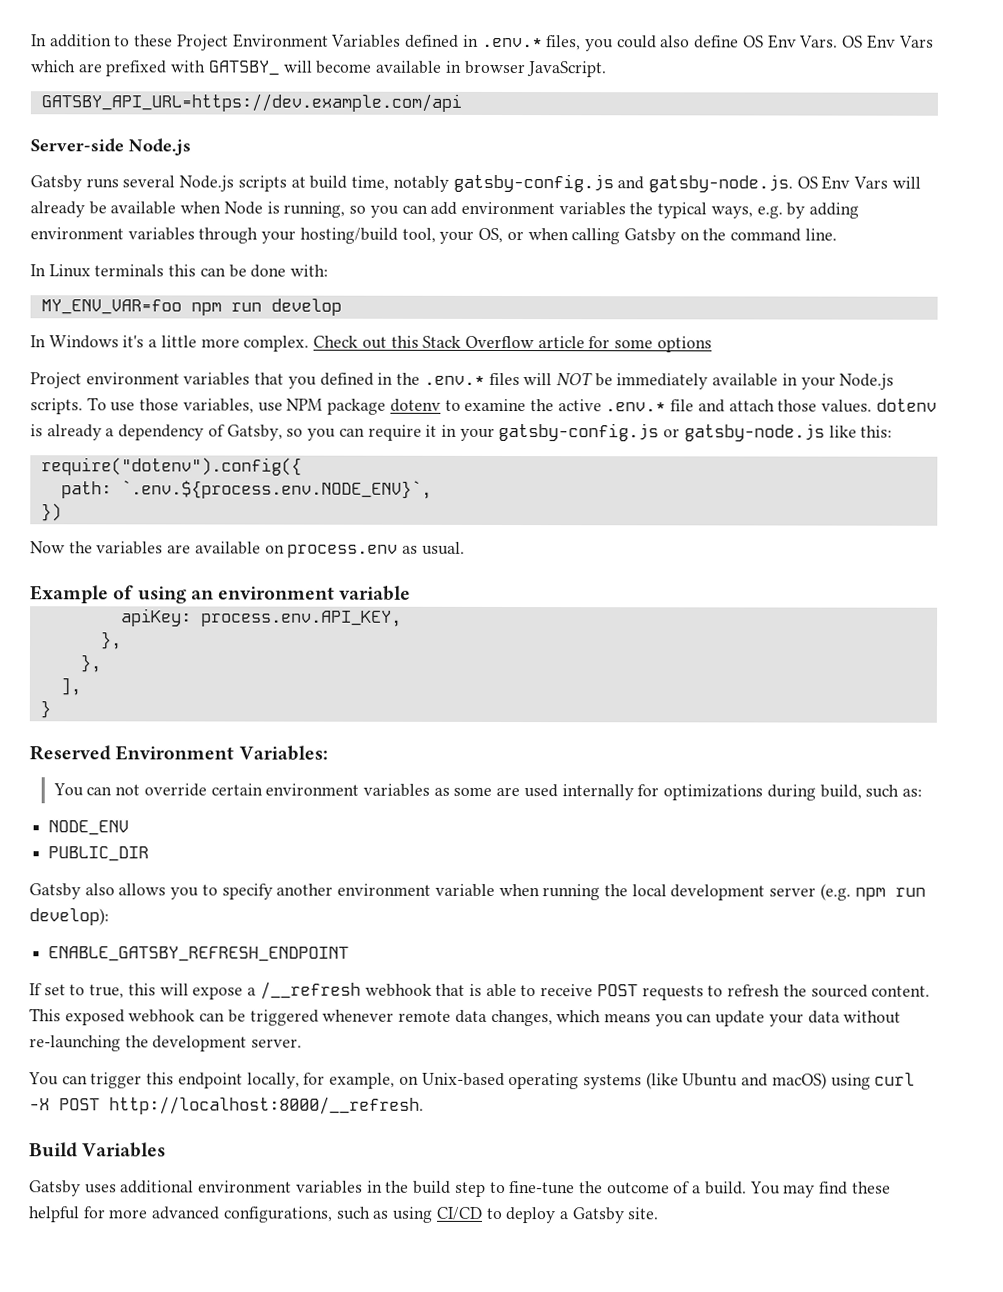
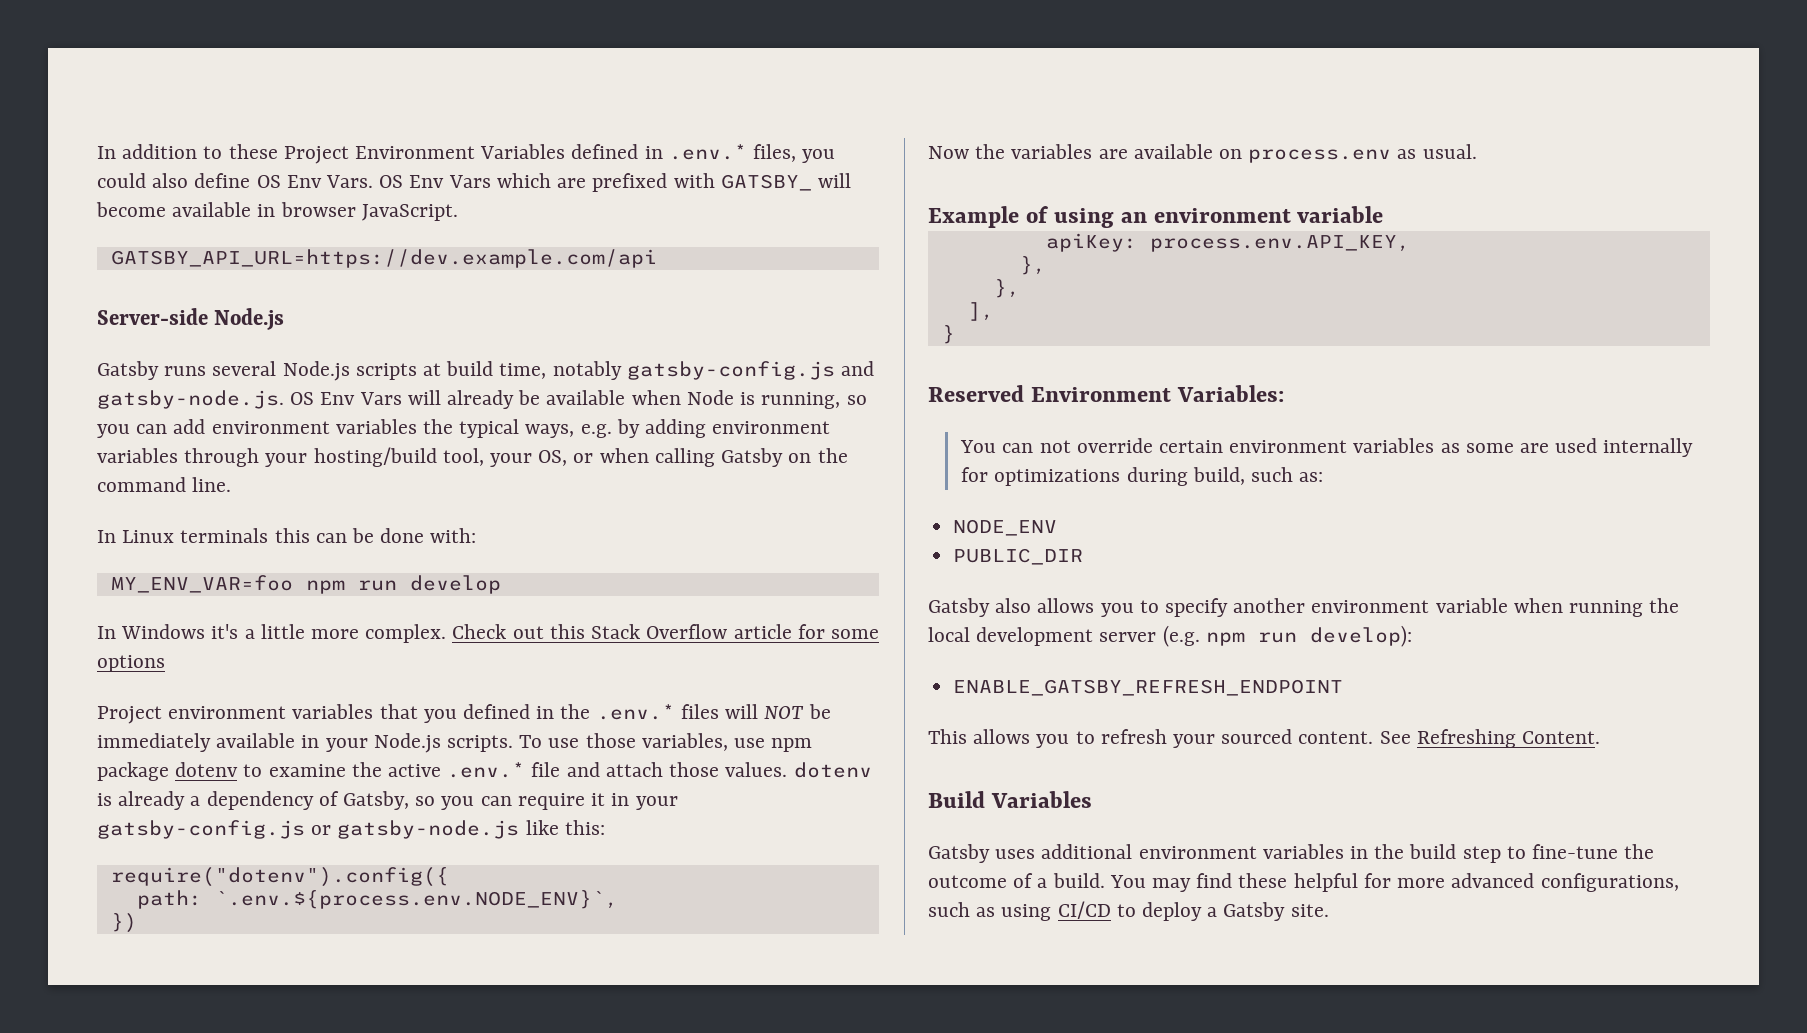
- To use those variables, use NPM package dotenv to examine the active .env.* file and attach those values. dotenv is already a dependency of Gatsby, so you can require it in your gatsby-config.js or gatsby-node.js like this:
+ To use those variables, use npm package dotenv to examine the active .env.* file and attach those values. dotenv is already a dependency of Gatsby, so you can require it in your gatsby-config.js or gatsby-node.js like this:
- If set to true, this will expose a /__refresh webhook that is able to receive POST requests to refresh the sourced content.
+ This allows you to refresh your sourced content.
- This exposed webhook can be triggered whenever remote data changes, which means you can update your data without re-launching the development server.
- You can trigger this endpoint locally, for example, on Unix-based operating systems (like Ubuntu and macOS) using curl -X POST http://localhost:8000/__refresh.
+ See Refreshing Content.

